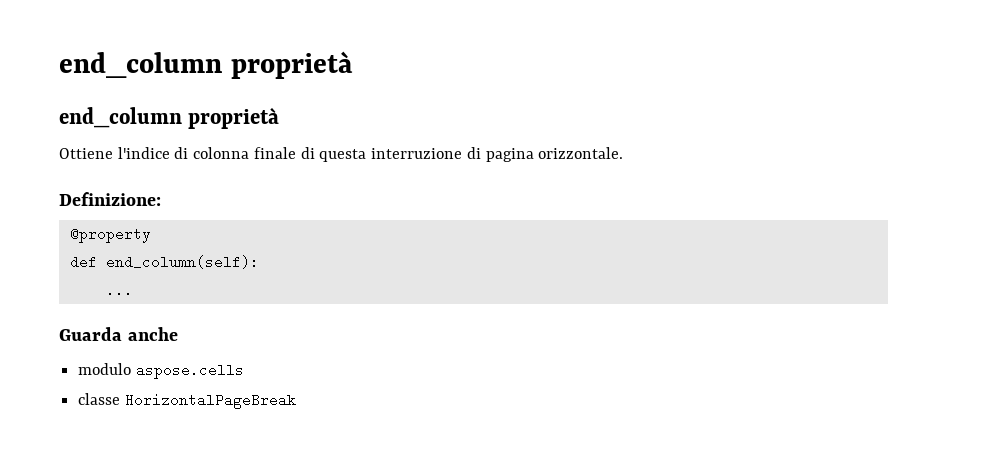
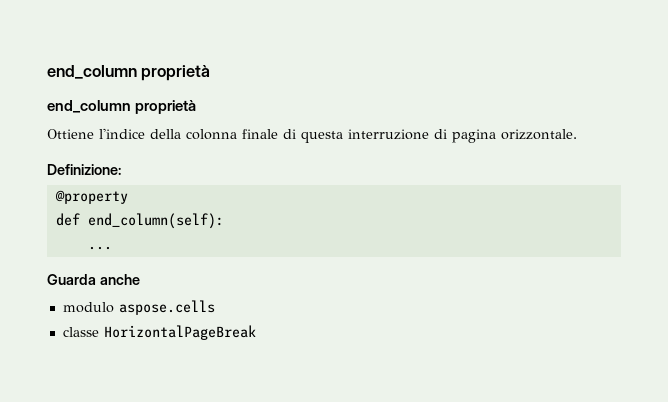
- Ottiene l'indice di colonna finale di questa interruzione di pagina orizzontale.
+ Ottiene l'indice della colonna finale di questa interruzione di pagina orizzontale.

